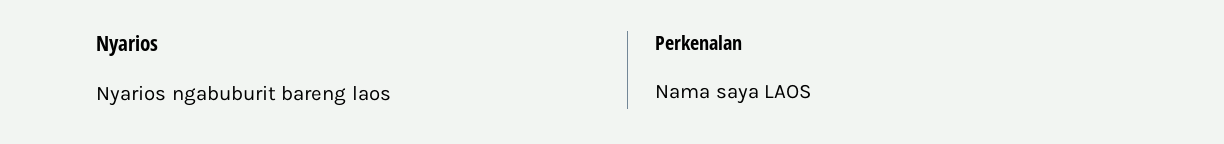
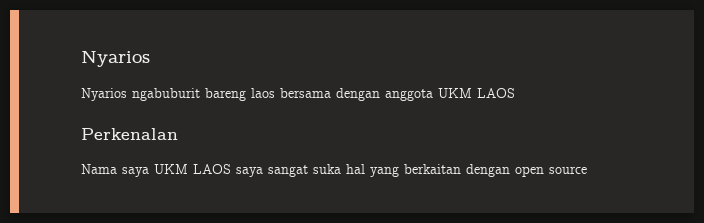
- Nyarios ngabuburit bareng laos
+ Nyarios ngabuburit bareng laos bersama dengan anggota UKM LAOS
  Perkenalan
- Nama saya LAOS
+ Nama saya UKM LAOS saya sangat suka hal yang berkaitan dengan open source

